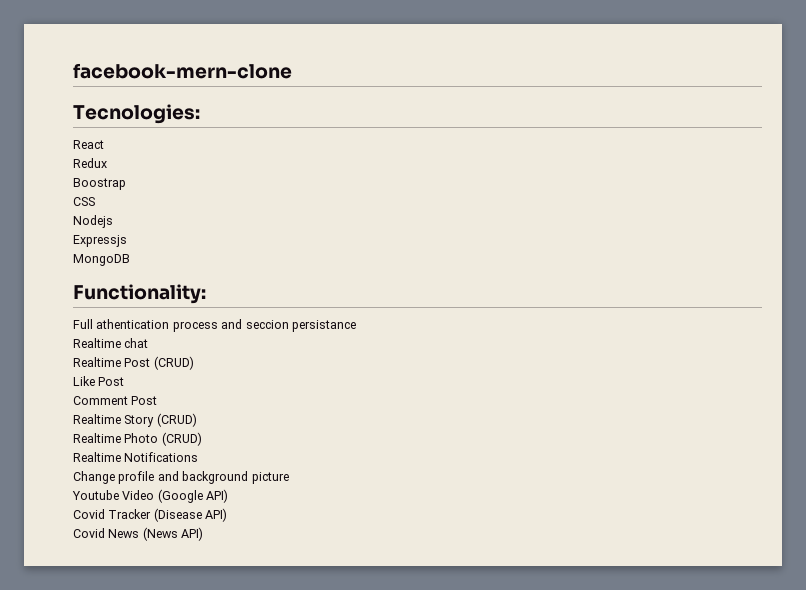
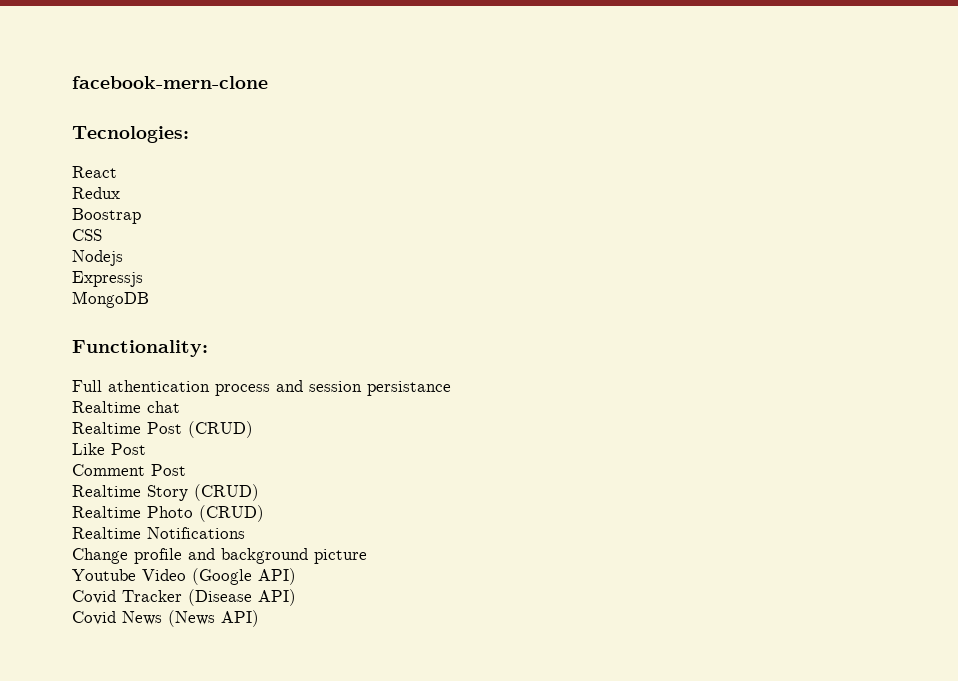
- Full athentication process and seccion persistance
+ Full athentication process and session persistance

